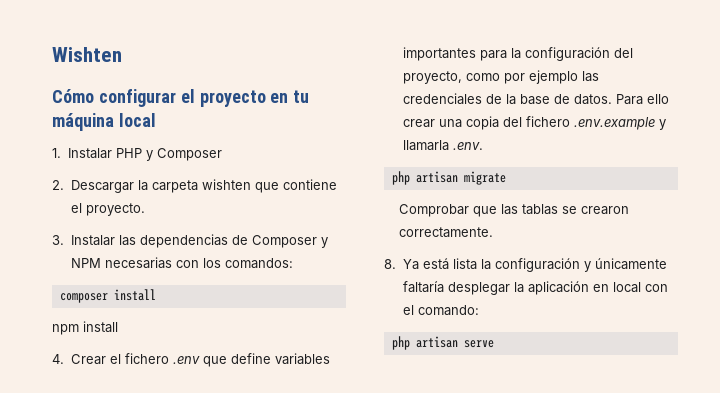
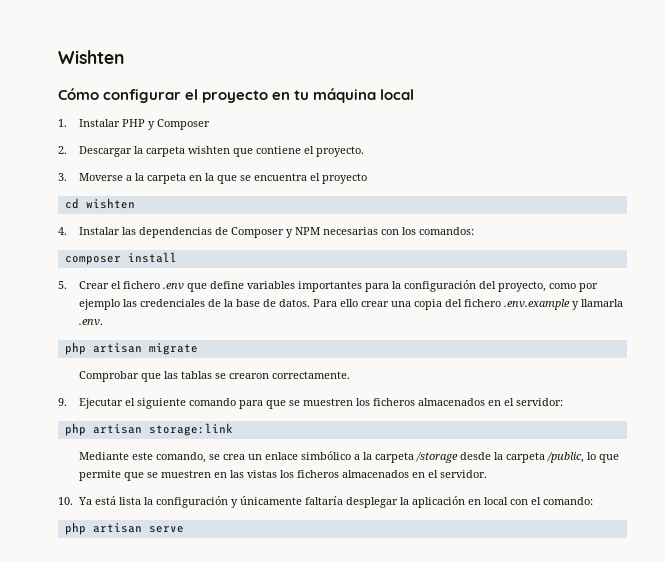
- 3. Instalar las dependencias de Composer y NPM necesarias con los comandos:
+ 3. Moverse a la carpeta en la que se encuentra el proyecto
+ cd wishten
+ 4. Instalar las dependencias de Composer y NPM necesarias con los comandos:
- npm install
- 4. Crear el fichero .env que define variables importantes para la configuración del proyecto, como por ejemplo las credenciales de la base de datos.
+ 5. Crear el fichero .env que define variables importantes para la configuración del proyecto, como por ejemplo las credenciales de la base de datos.
- 8. Ya está lista la configuración y únicamente faltaría desplegar la aplicación en local con el comando:
+ 9. Ejecutar el siguiente comando para que se muestren los ficheros almacenados en el servidor:
+ php artisan storage:link
+ Mediante este comando, se crea un enlace simbólico a la carpeta /storage desde la carpeta /public, lo que permite que se muestren en las vistas los ficheros almacenados en el servidor.
+ 10. Ya está lista la configuración y únicamente faltaría desplegar la aplicación en local con el comando:

